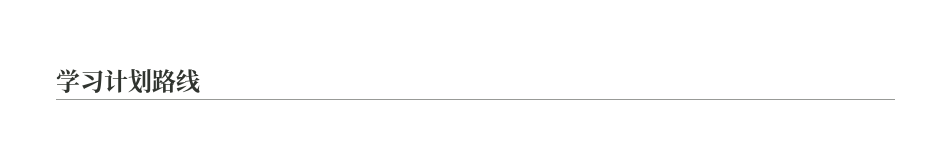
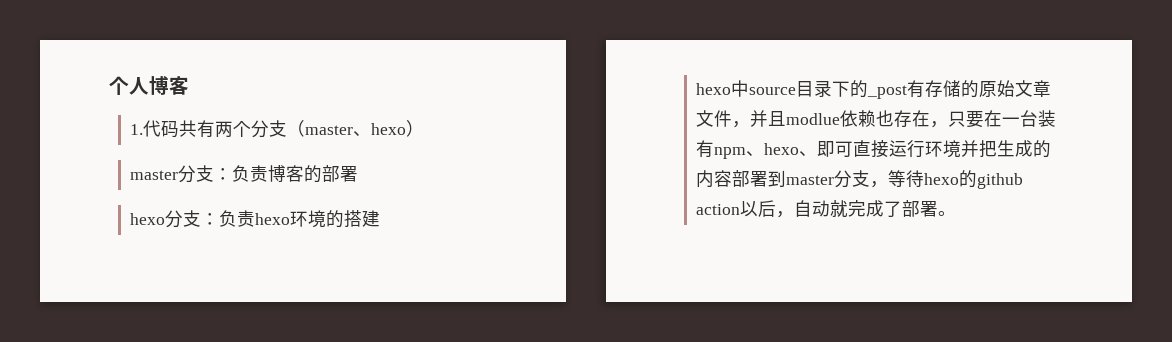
- 学习计划路线
+ 个人博客
+ 1.代码共有两个分支（master、hexo）
+ master分支：负责博客的部署
+ hexo分支：负责hexo环境的搭建
+ hexo中source目录下的_post有存储的原始文章文件，并且modlue依赖也存在，只要在一台装有npm、hexo、即可直接运行环境并把生成的内容部署到master分支，等待hexo的github action以后，自动就完成了部署。

